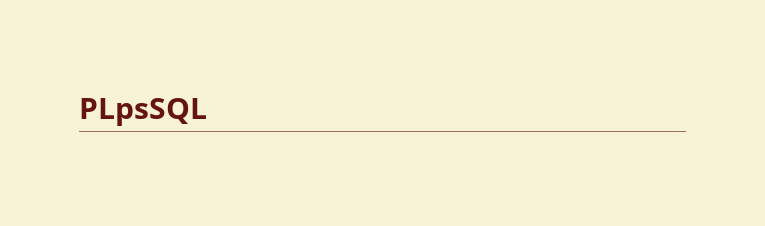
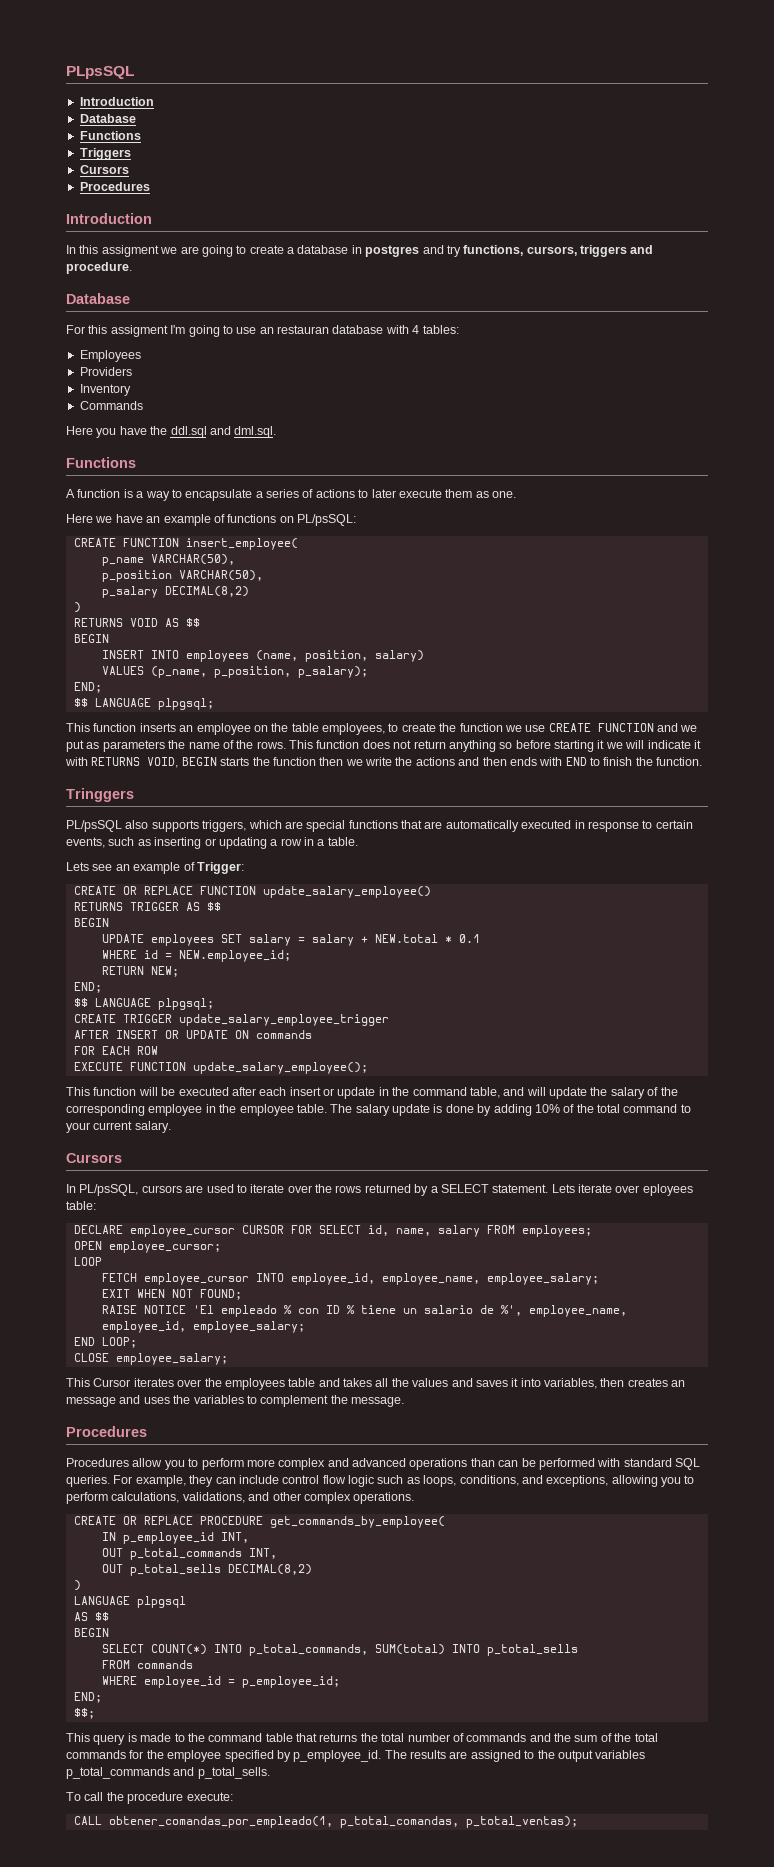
  PLpsSQL
+ Introduction
+ Database
+ Functions
+ Triggers
+ Cursors
+ Procedures
+ Introduction
+ In this assigment we are going to create a database in postgres and try functions, cursors, triggers and procedure.
+ Database
+ For this assigment I'm going to use an restauran database with 4 tables:
+ Employees
+ Providers
+ Inventory
+ Commands
+ Here you have the ddl.sql and dml.sql.
+ Functions
+ A function is a way to encapsulate a series of actions to later execute them as one.
+ Here we have an example of functions on PL/psSQL:
+ CREATE FUNCTION insert_employee(
+ p_name VARCHAR(50),
+ p_position VARCHAR(50),
+ p_salary DECIMAL(8,2)
+ )
+ RETURNS VOID AS $$
+ BEGIN
+ INSERT INTO employees (name, position, salary)
+ VALUES (p_name, p_position, p_salary);
+ END;
+ $$ LANGUAGE plpgsql;
+ This function inserts an employee on the table employees, to create the function we use CREATE FUNCTION and we put as parameters the name of the rows. This function does not return anything so before starting it we will indicate it with RETURNS VOID, BEGIN starts the function then we write the actions and then ends with END to finish the function.
+ Tringgers
+ PL/psSQL also supports triggers, which are special functions that are automatically executed in response to certain events, such as inserting or updating a row in a table.
+ Lets see an example of Trigger:
+ CREATE OR REPLACE FUNCTION update_salary_employee()
+ RETURNS TRIGGER AS $$
+ BEGIN
+ UPDATE employees SET salary = salary + NEW.total * 0.1
+ WHERE id = NEW.employee_id;
+ RETURN NEW;
+ END;
+ $$ LANGUAGE plpgsql;
+ CREATE TRIGGER update_salary_employee_trigger
+ AFTER INSERT OR UPDATE ON commands
+ FOR EACH ROW
+ EXECUTE FUNCTION update_salary_employee();
+ This function will be executed after each insert or update in the command table, and will update the salary of the corresponding employee in the employee table. The salary update is done by adding 10% of the total command to your current salary.
+ Cursors
+ In PL/psSQL, cursors are used to iterate over the rows returned by a SELECT statement. Lets iterate over eployees table:
+ DECLARE employee_cursor CURSOR FOR SELECT id, name, salary FROM employees;
+ OPEN employee_cursor;
+ LOOP
+ FETCH employee_cursor INTO employee_id, employee_name, employee_salary;
+ EXIT WHEN NOT FOUND;
+ RAISE NOTICE 'El empleado % con ID % tiene un salario de %', employee_name, employee_id, employee_salary;
+ END LOOP;
+ CLOSE employee_salary;
+ This Cursor iterates over the employees table and takes all the values and saves it into variables, then creates an message and uses the variables to complement the message.
+ Procedures
+ Procedures allow you to perform more complex and advanced operations than can be performed with standard SQL queries. For example, they can include control flow logic such as loops, conditions, and exceptions, allowing you to perform calculations, validations, and other complex operations.
+ CREATE OR REPLACE PROCEDURE get_commands_by_employee(
+ IN p_employee_id INT,
+ OUT p_total_commands INT,
+ OUT p_total_sells DECIMAL(8,2)
+ )
+ LANGUAGE plpgsql
+ AS $$
+ BEGIN
+ SELECT COUNT(*) INTO p_total_commands, SUM(total) INTO p_total_sells
+ FROM commands
+ WHERE employee_id = p_employee_id;
+ END;
+ $$;
+ This query is made to the command table that returns the total number of commands and the sum of the total commands for the employee specified by p_employee_id. The results are assigned to the output variables p_total_commands and p_total_sells.
+ To call the procedure execute:
+ CALL obtener_comandas_por_empleado(1, p_total_comandas, p_total_ventas);

